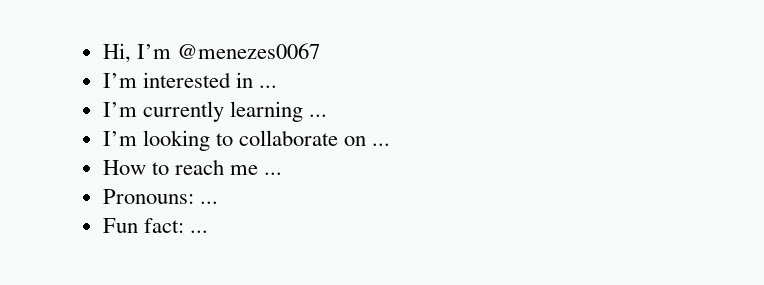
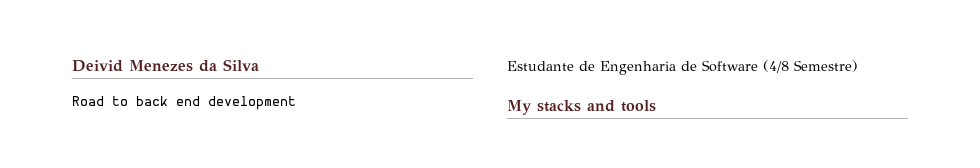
- Hi, I’m @menezes0067
- I’m interested in ...
- I’m currently learning ...
- I’m looking to collaborate on ...
- How to reach me ...
- Pronouns: ...
- Fun fact: ...
+ Deivid Menezes da Silva
+ Road to back end development
+ Estudante de Engenharia de Software (4/8 Semestre)
+ My stacks and tools

